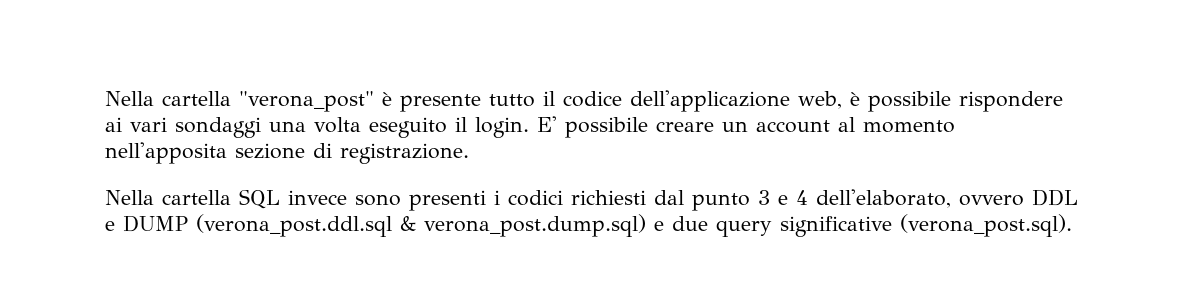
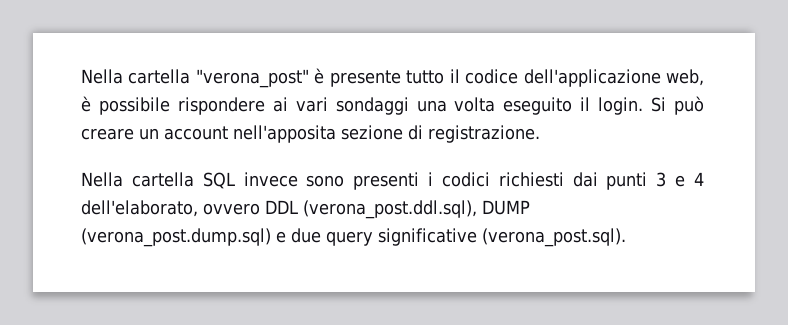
- E' possibile creare un account al momento nell'apposita sezione di registrazione.
+ Si può creare un account nell'apposita sezione di registrazione.
- Nella cartella SQL invece sono presenti i codici richiesti dal punto 3 e 4 dell'elaborato, ovvero DDL e DUMP (verona_post.ddl.sql & verona_post.dump.sql) e due query significative (verona_post.sql).
+ Nella cartella SQL invece sono presenti i codici richiesti dai punti 3 e 4 dell'elaborato, ovvero DDL (verona_post.ddl.sql), DUMP (verona_post.dump.sql) e due query significative (verona_post.sql).

